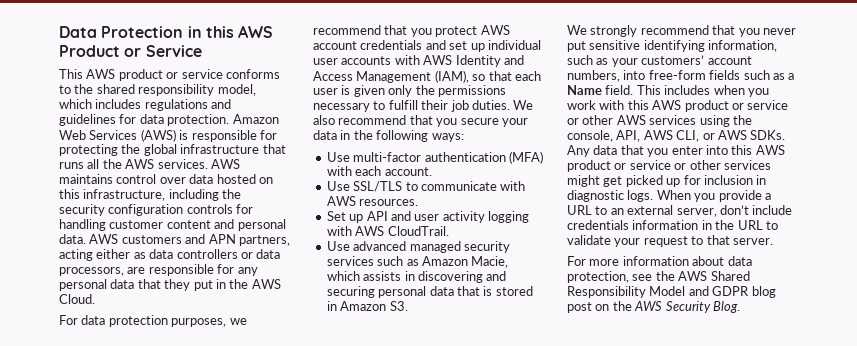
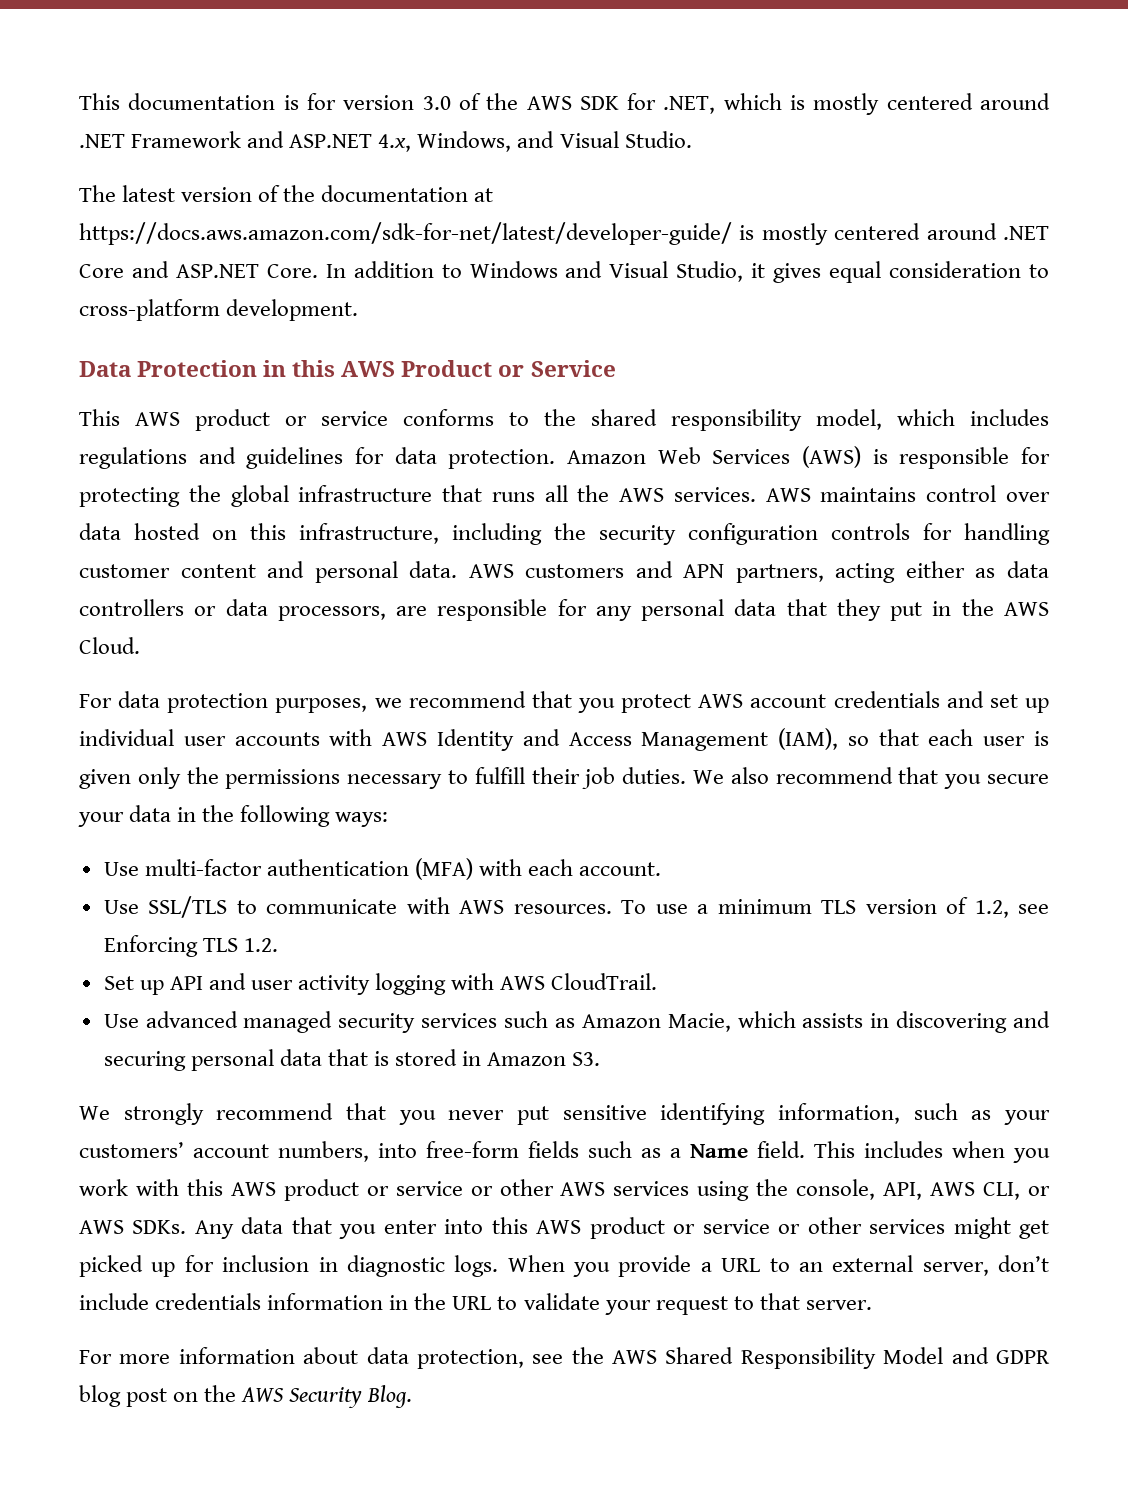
+ This documentation is for version 3.0 of the AWS SDK for .NET, which is mostly centered around .NET Framework and ASP.NET 4.x, Windows, and Visual Studio.
+ The latest version of the documentation at https://docs.aws.amazon.com/sdk-for-net/latest/developer-guide/ is mostly centered around .NET Core and ASP.NET Core. In addition to Windows and Visual Studio, it gives equal consideration to cross-platform development.
+ To use a minimum TLS version of 1.2, see Enforcing TLS 1.2.

